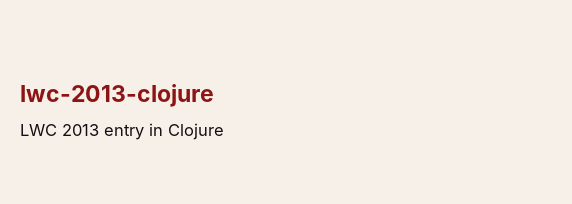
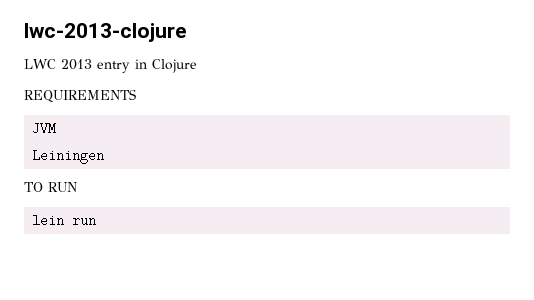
+ REQUIREMENTS
+ JVM
+ Leiningen
+ TO RUN
+ lein run

